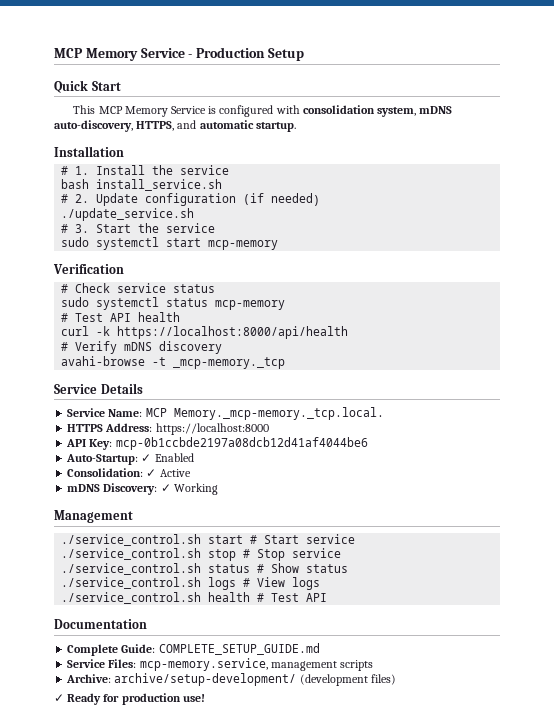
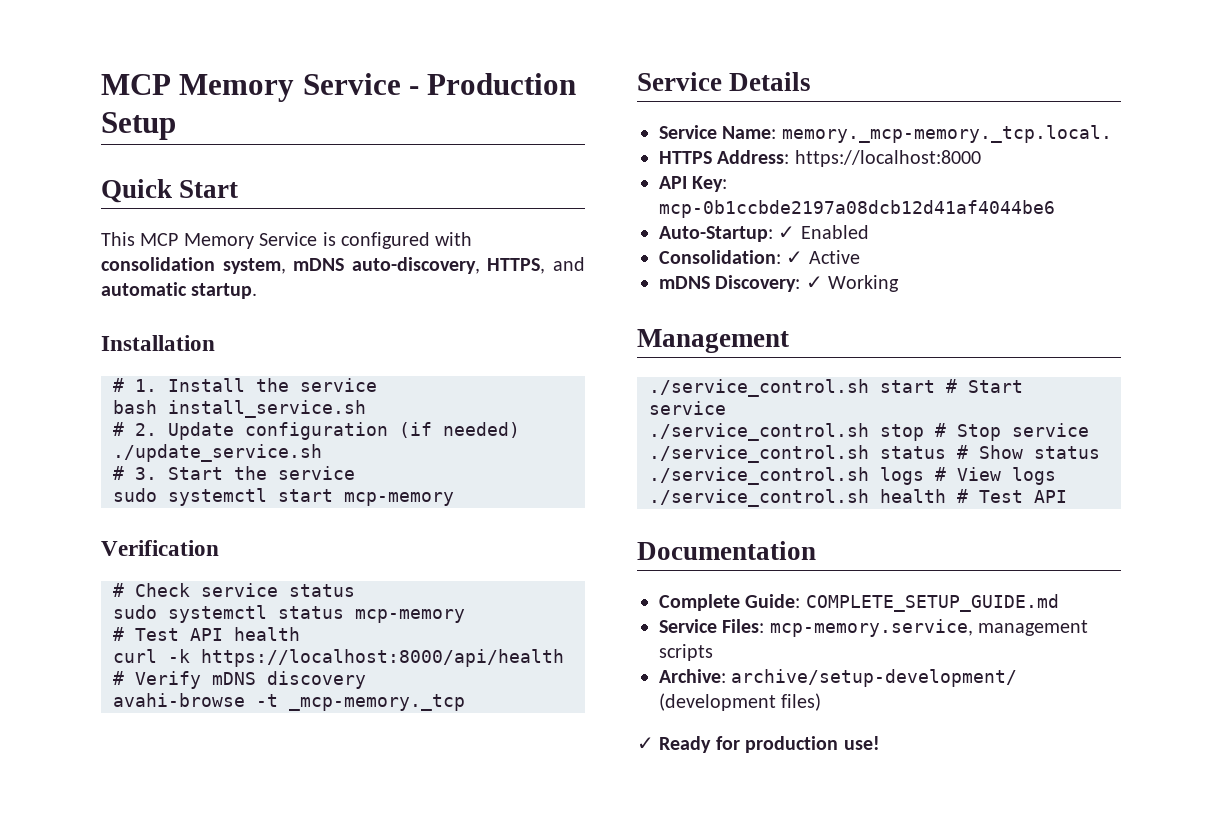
- Service Name: MCP Memory._mcp-memory._tcp.local.
+ Service Name: memory._mcp-memory._tcp.local.

